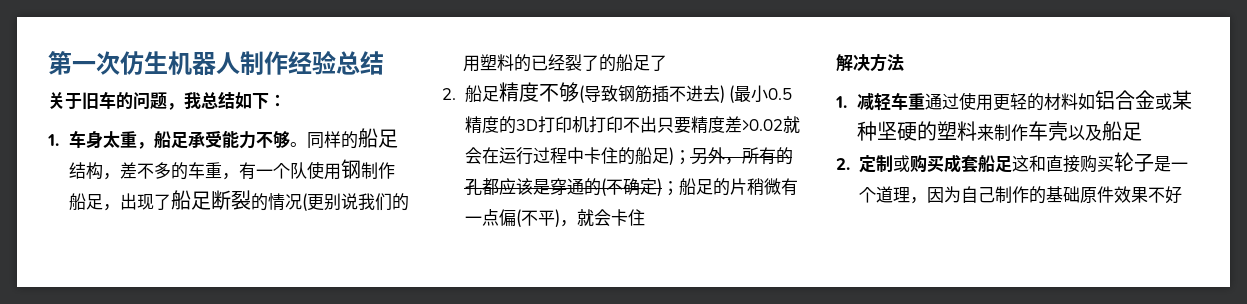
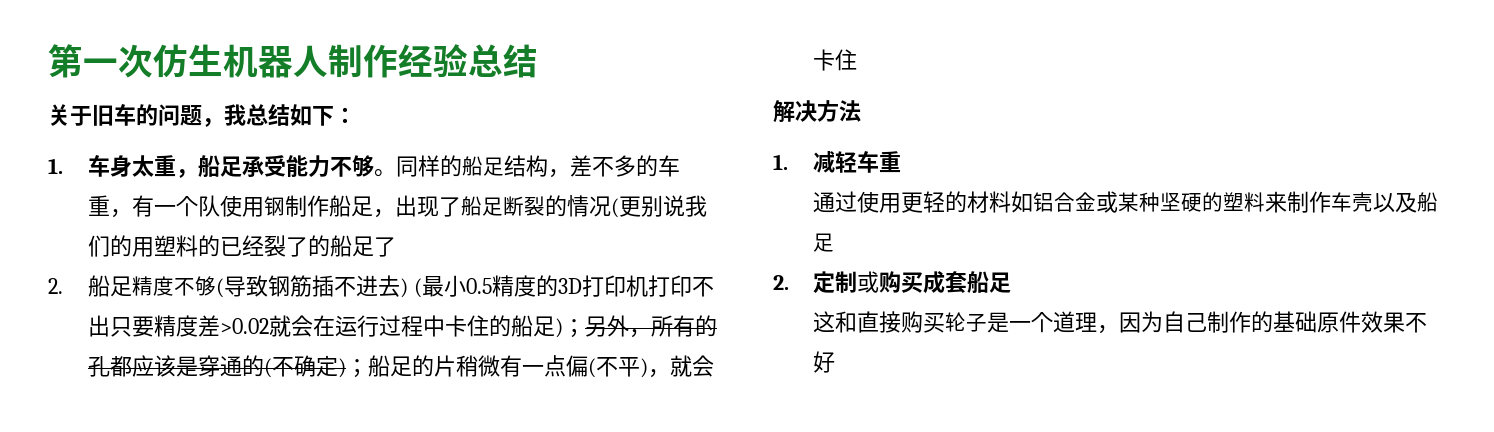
- 1.减轻车重通过使用更轻的材料如铝合金或某种坚硬的塑料来制作车壳以及船足
+ 1.减轻车重
+ 通过使用更轻的材料如铝合金或某种坚硬的塑料来制作车壳以及船足
- 2.定制或购买成套船足这和直接购买轮子是一个道理，因为自己制作的基础原件效果不好
+ 2.定制或购买成套船足
+ 这和直接购买轮子是一个道理，因为自己制作的基础原件效果不好

